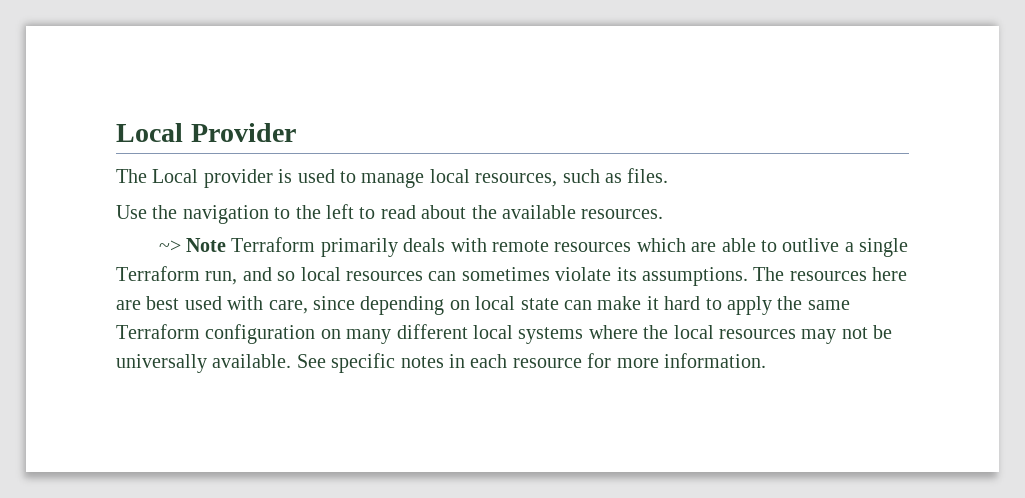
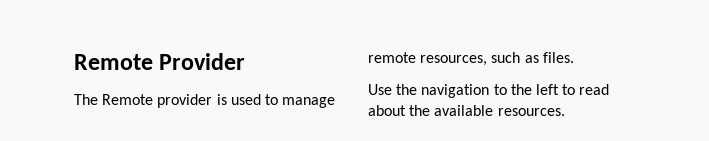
- Local Provider
+ Remote Provider
- The Local provider is used to manage local resources, such as files.
+ The Remote provider is used to manage remote resources, such as files.
- ~> Note Terraform primarily deals with remote resources which are able to outlive a single Terraform run, and so local resources can sometimes violate its assumptions. The resources here are best used with care, since depending on local state can make it hard to apply the same Terraform configuration on many different local systems where the local resources may not be universally available. See specific notes in each resource for more information.

